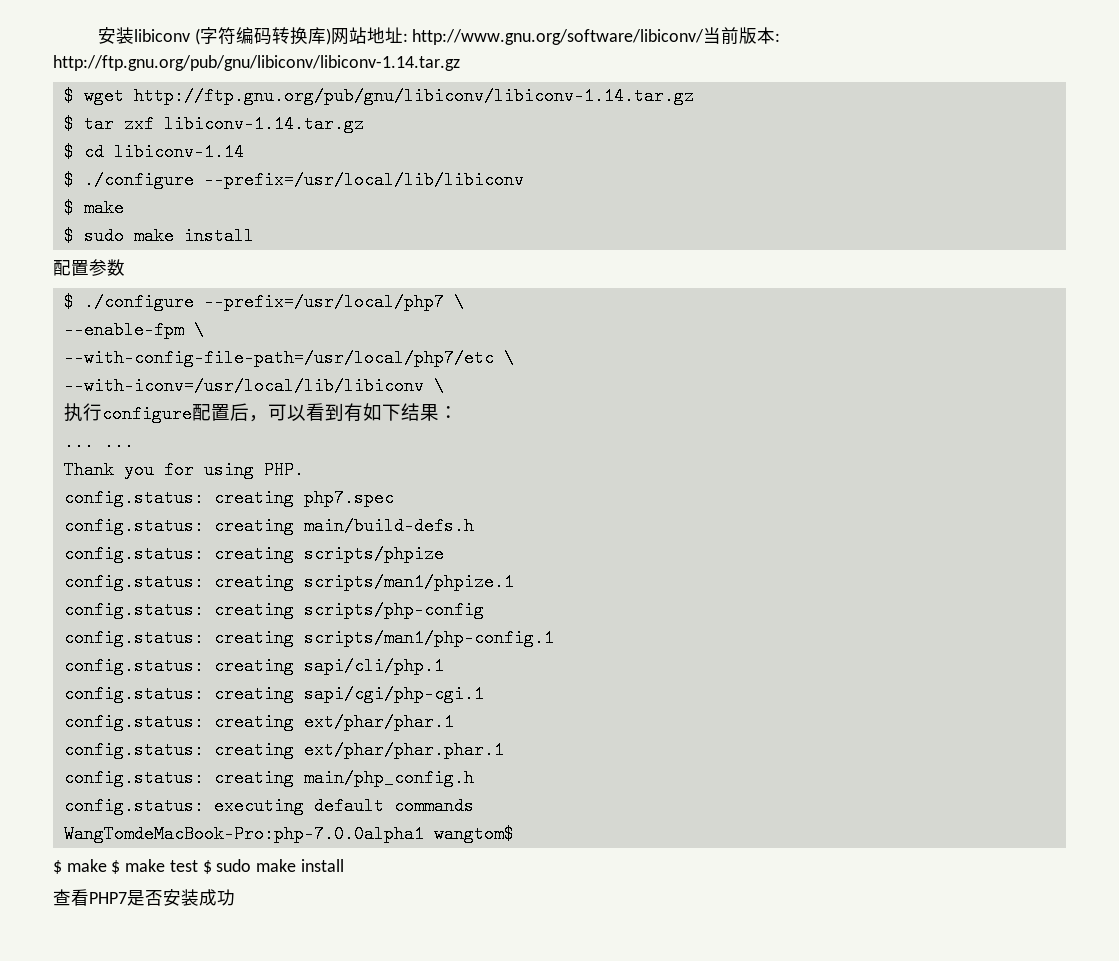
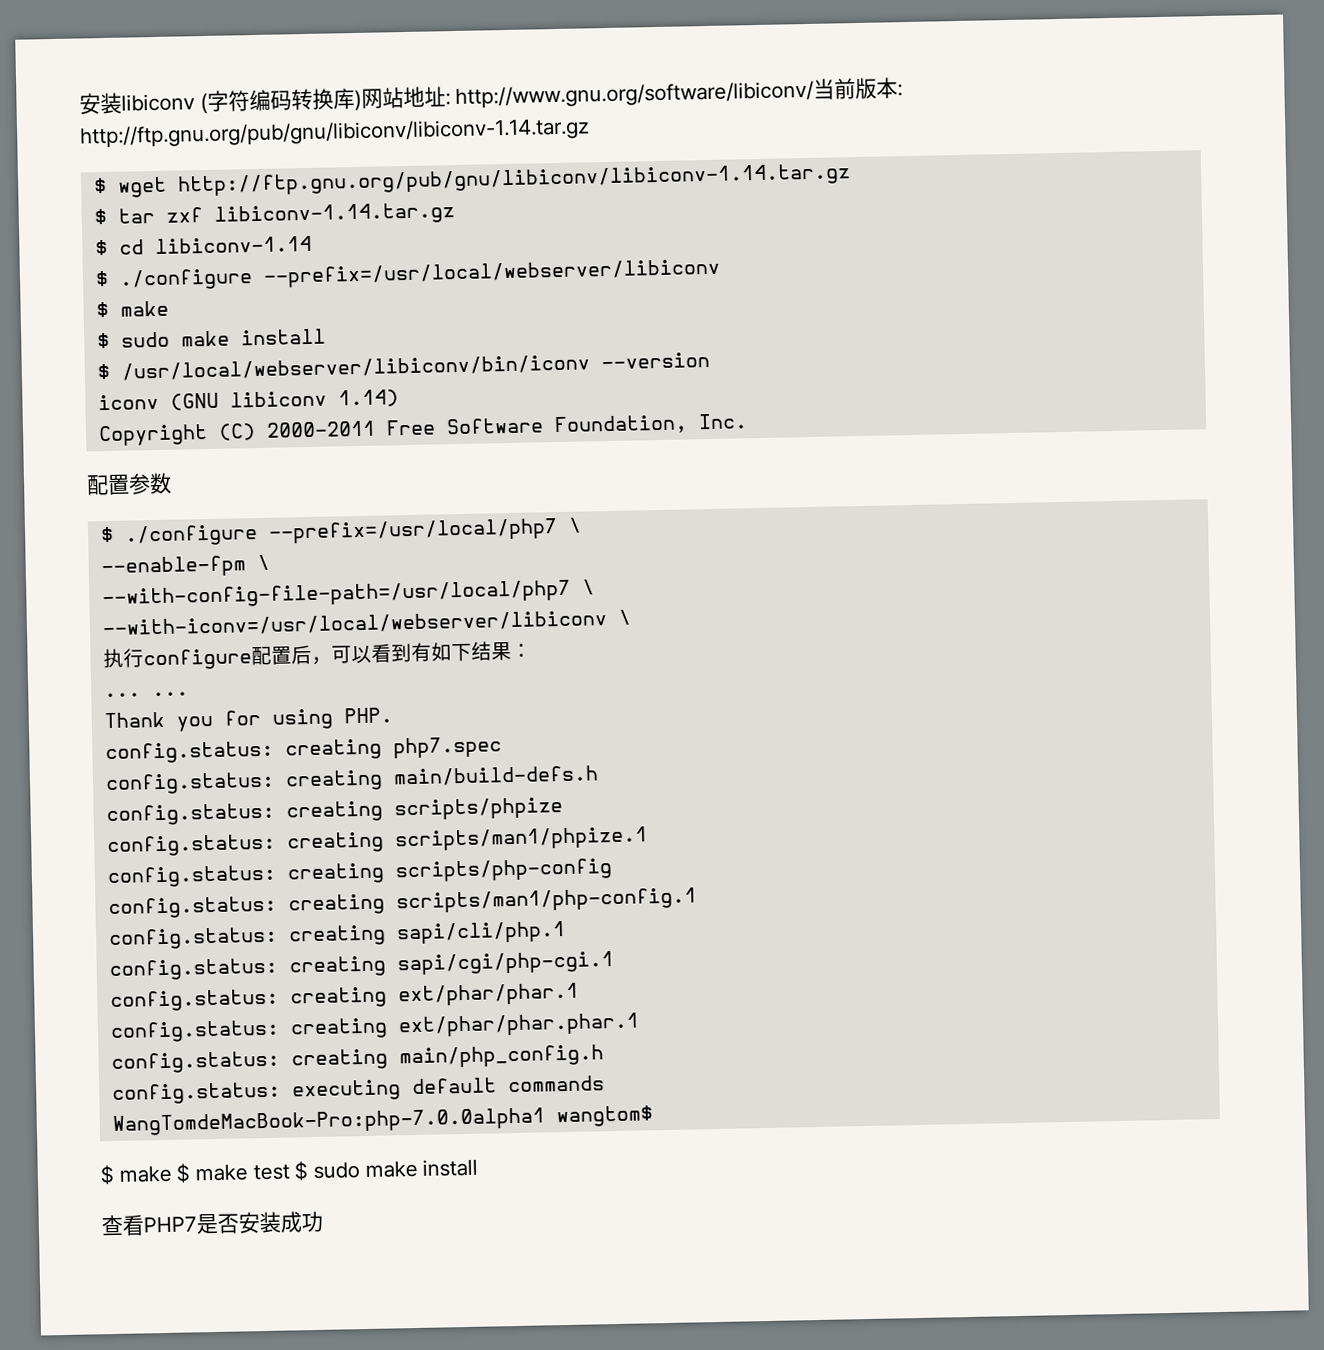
- $ ./configure --prefix=/usr/local/lib/libiconv
+ $ ./configure --prefix=/usr/local/webserver/libiconv
+ $ /usr/local/webserver/libiconv/bin/iconv --version
+ iconv (GNU libiconv 1.14)
+ Copyright (C) 2000-2011 Free Software Foundation, Inc.
- --with-config-file-path=/usr/local/php7/etc \
- --with-iconv=/usr/local/lib/libiconv \
+ --with-config-file-path=/usr/local/php7 \
+ --with-iconv=/usr/local/webserver/libiconv \

